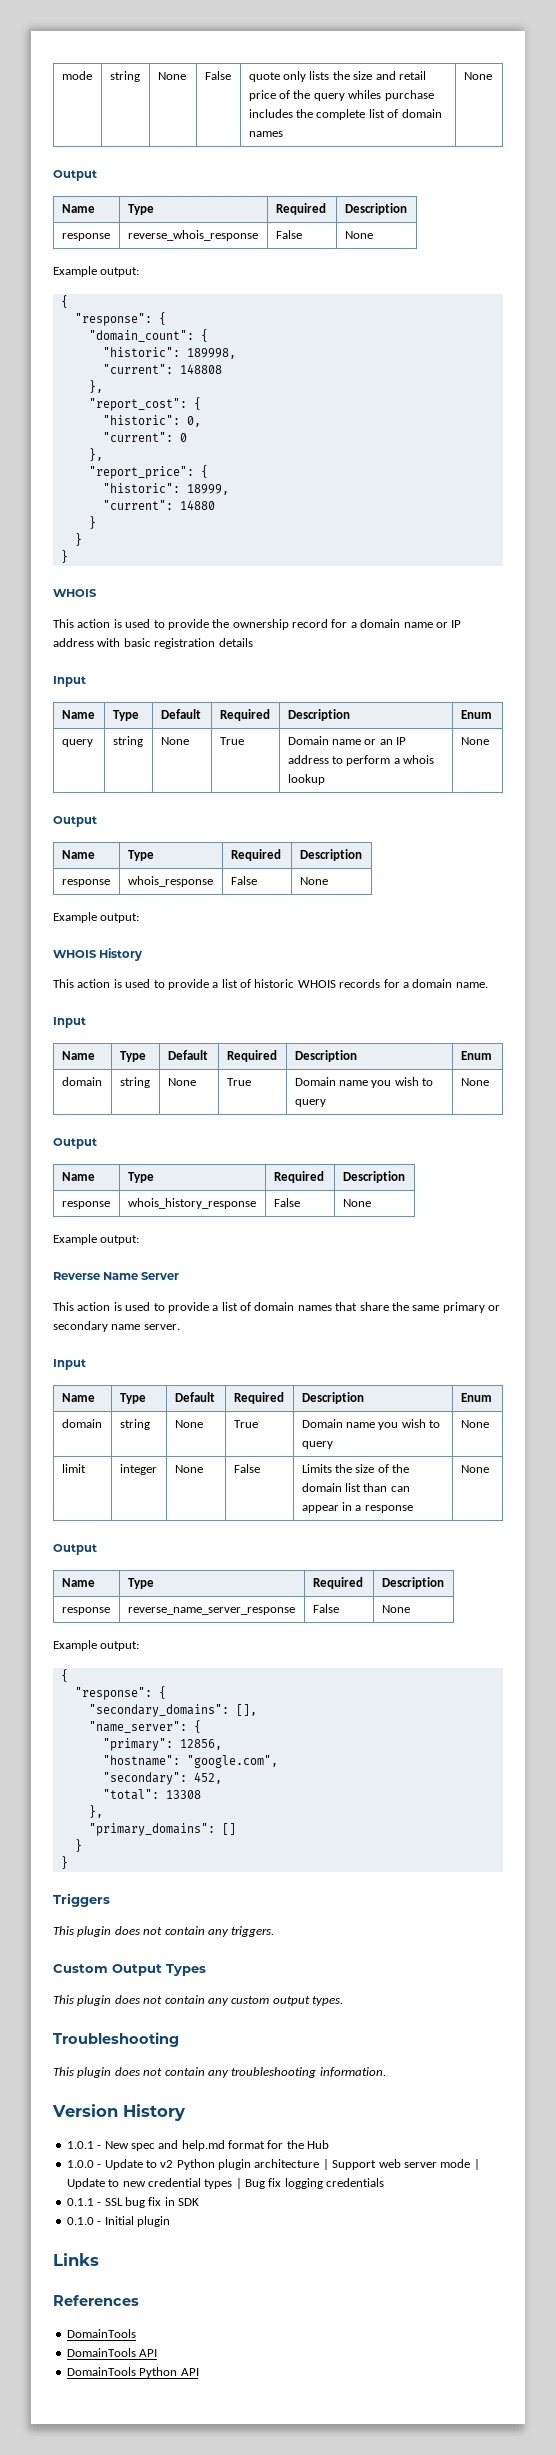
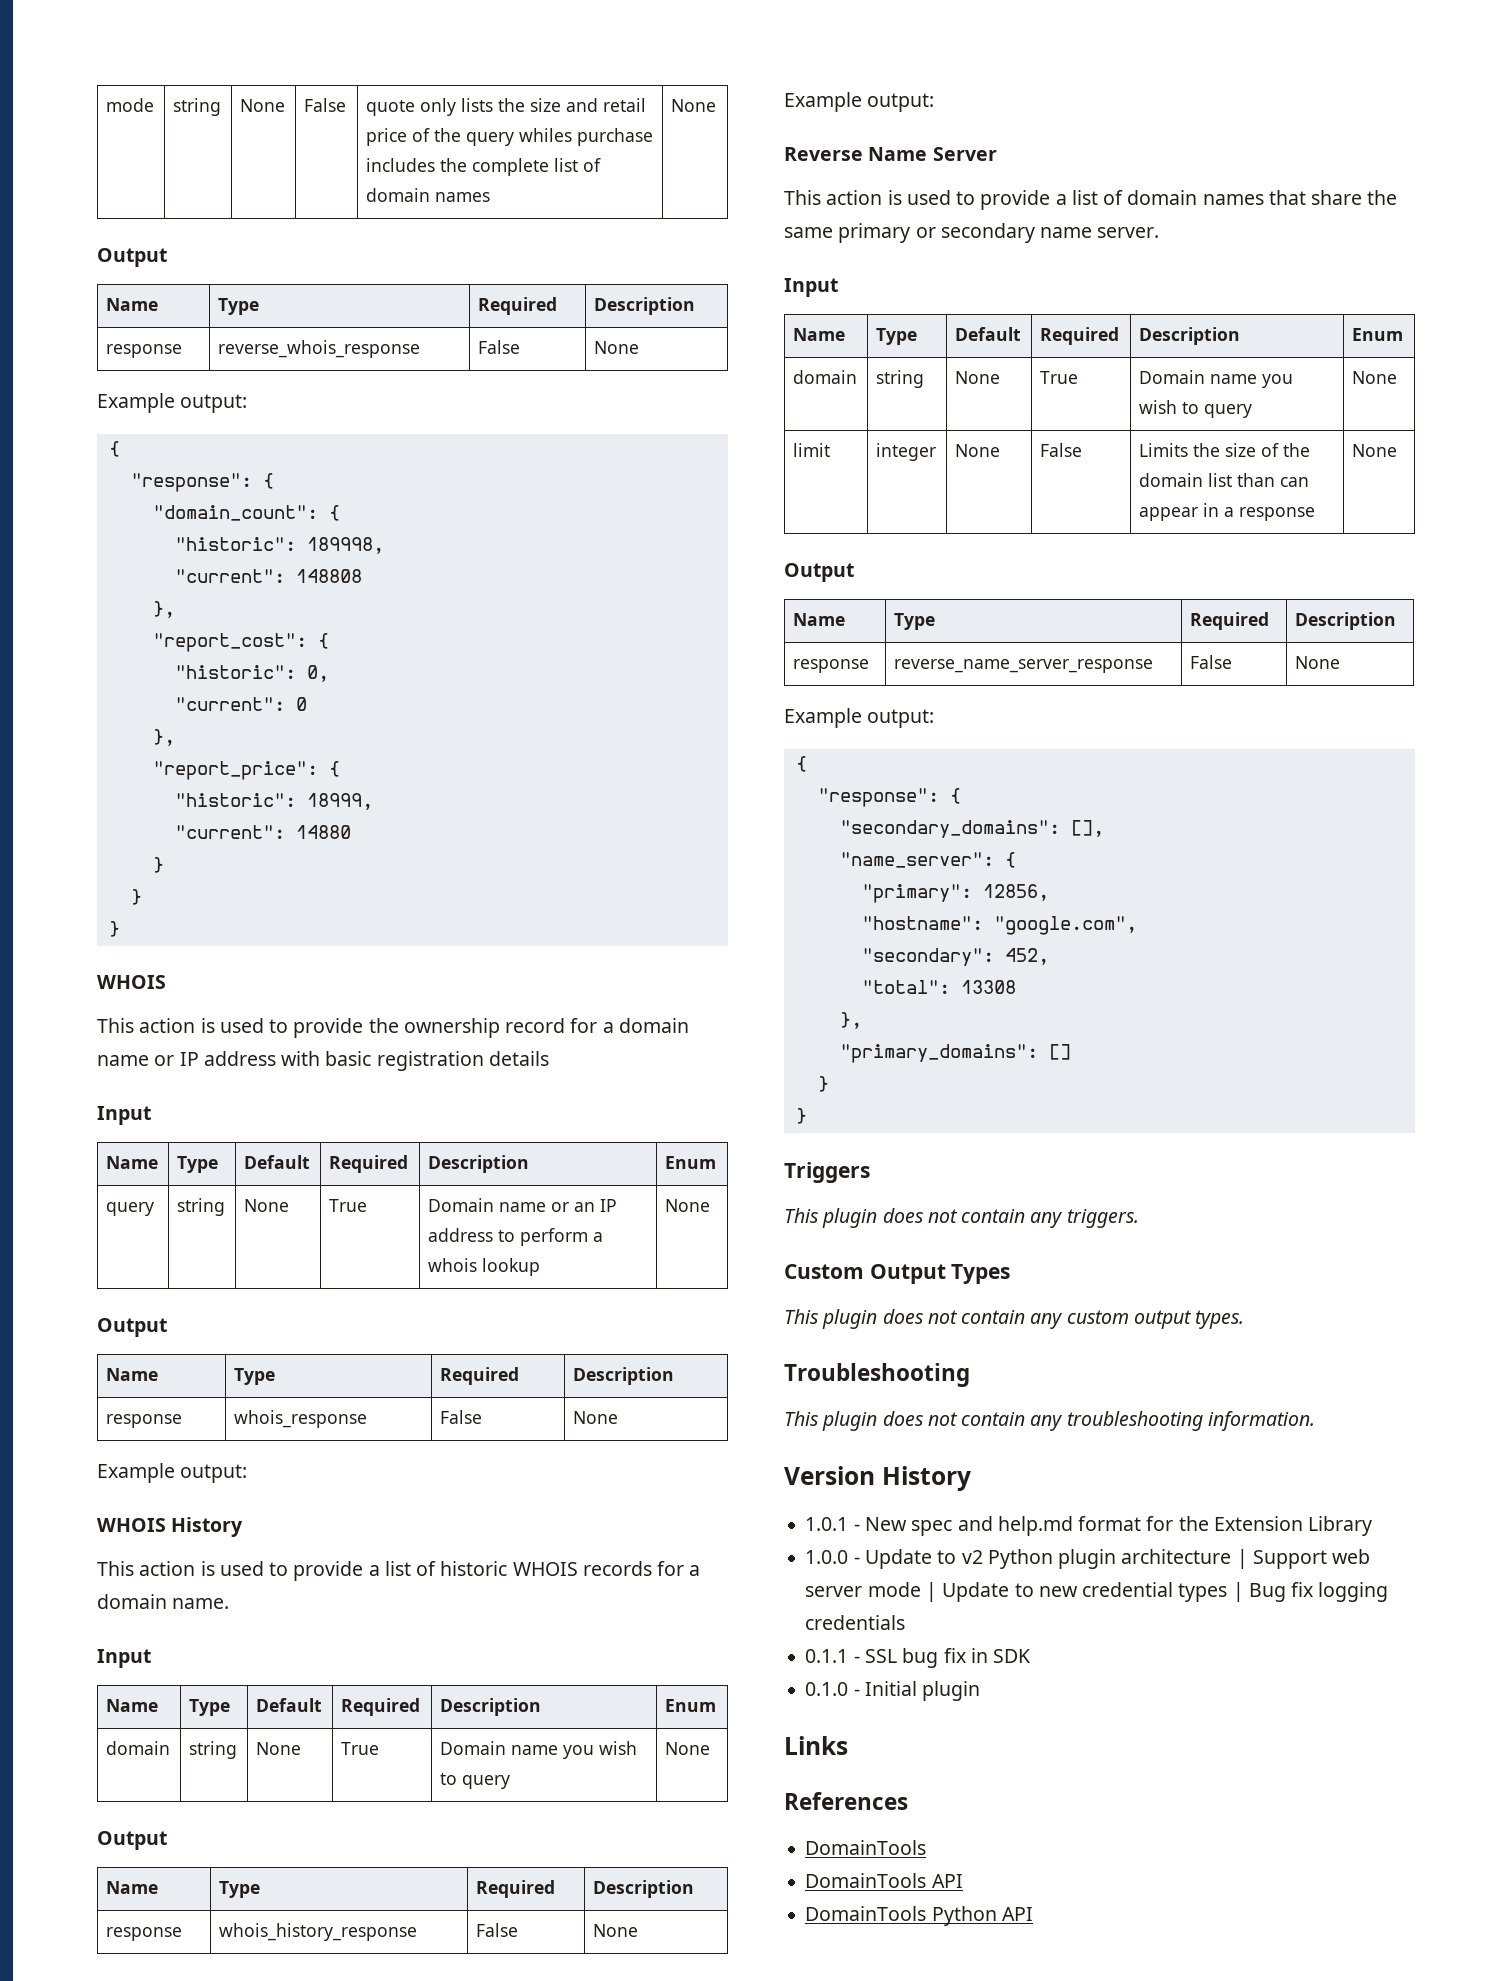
- 1.0.1 - New spec and help.md format for the Hub
+ 1.0.1 - New spec and help.md format for the Extension Library

